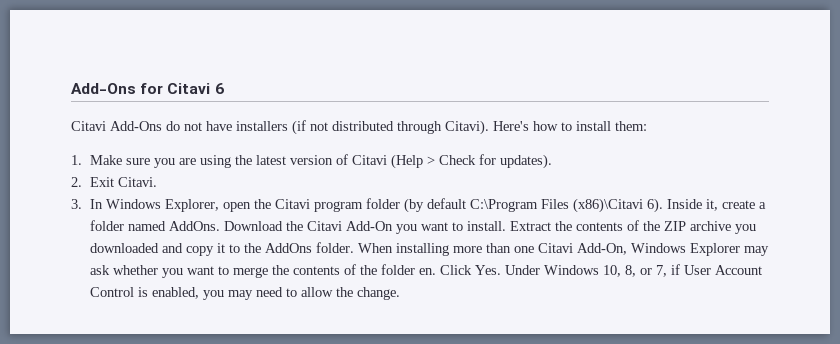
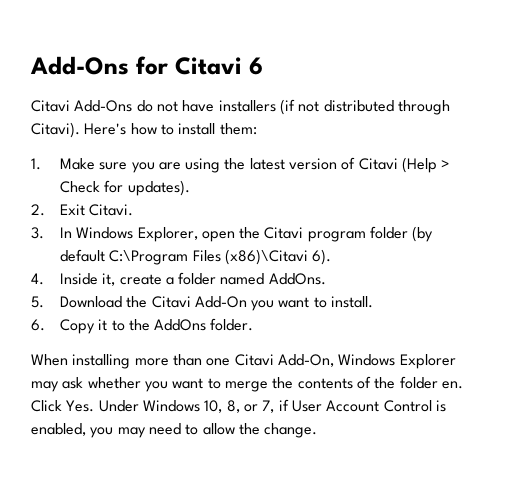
- 3. In Windows Explorer, open the Citavi program folder (by default C:\Program Files (x86)\Citavi 6). Inside it, create a folder named AddOns. Download the Citavi Add-On you want to install. Extract the contents of the ZIP archive you downloaded and copy it to the AddOns folder. When installing more than one Citavi Add-On, Windows Explorer may ask whether you want to merge the contents of the folder en.
+ 3. In Windows Explorer, open the Citavi program folder (by default C:\Program Files (x86)\Citavi 6).
+ 4. Inside it, create a folder named AddOns.
+ 5. Download the Citavi Add-On you want to install.
+ 6. Copy it to the AddOns folder.
+ When installing more than one Citavi Add-On, Windows Explorer may ask whether you want to merge the contents of the folder en.

